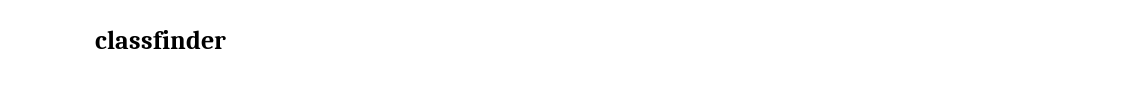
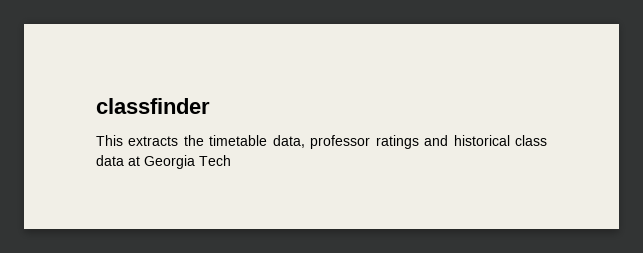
+ This extracts the timetable data, professor ratings and historical class data at Georgia Tech

